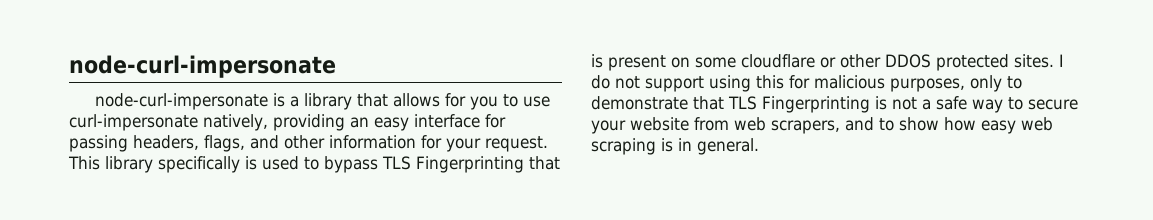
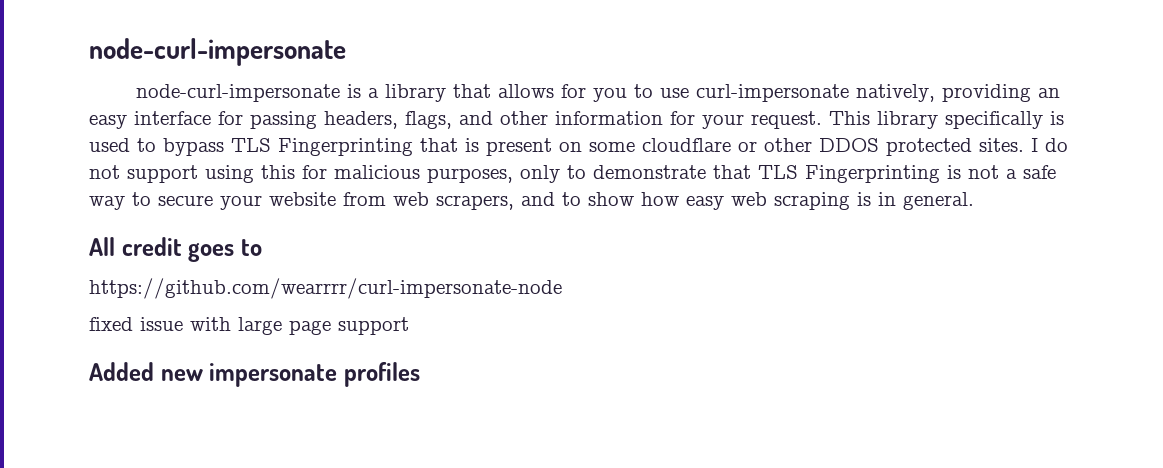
+ All credit goes to
+ https://github.com/wearrrr/curl-impersonate-node
+ fixed issue with large page support
+ Added new impersonate profiles

